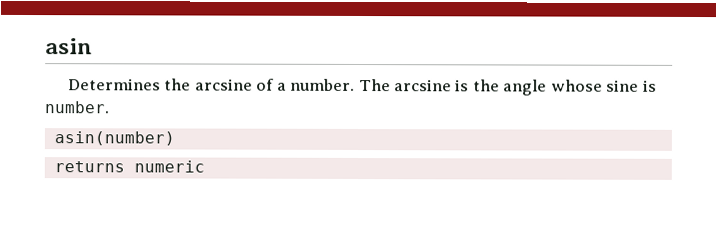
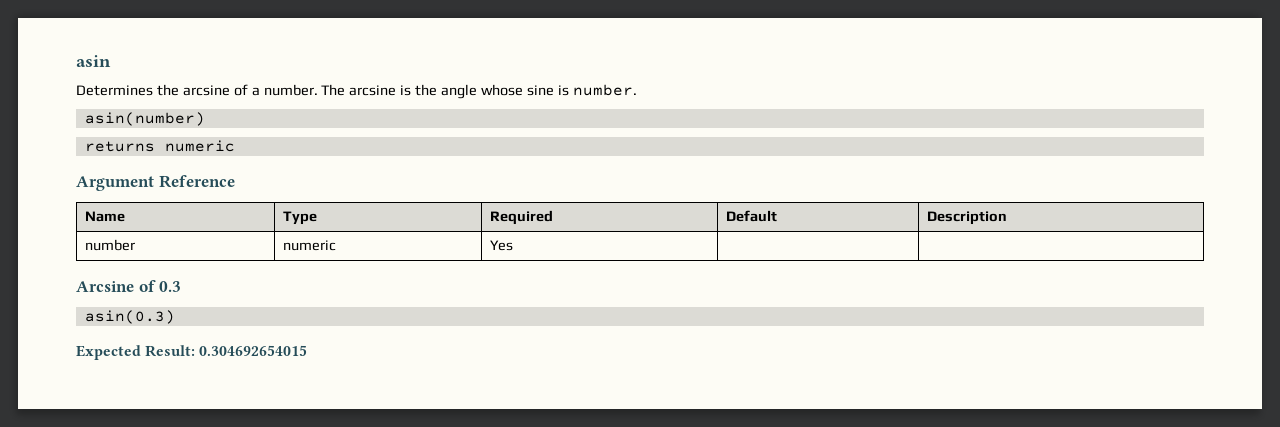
+ Argument Reference
+ Name | Type | Required | Default | Description
+ number | numeric | Yes | |
+ Arcsine of 0.3
+ asin(0.3)
+ Expected Result: 0.304692654015

